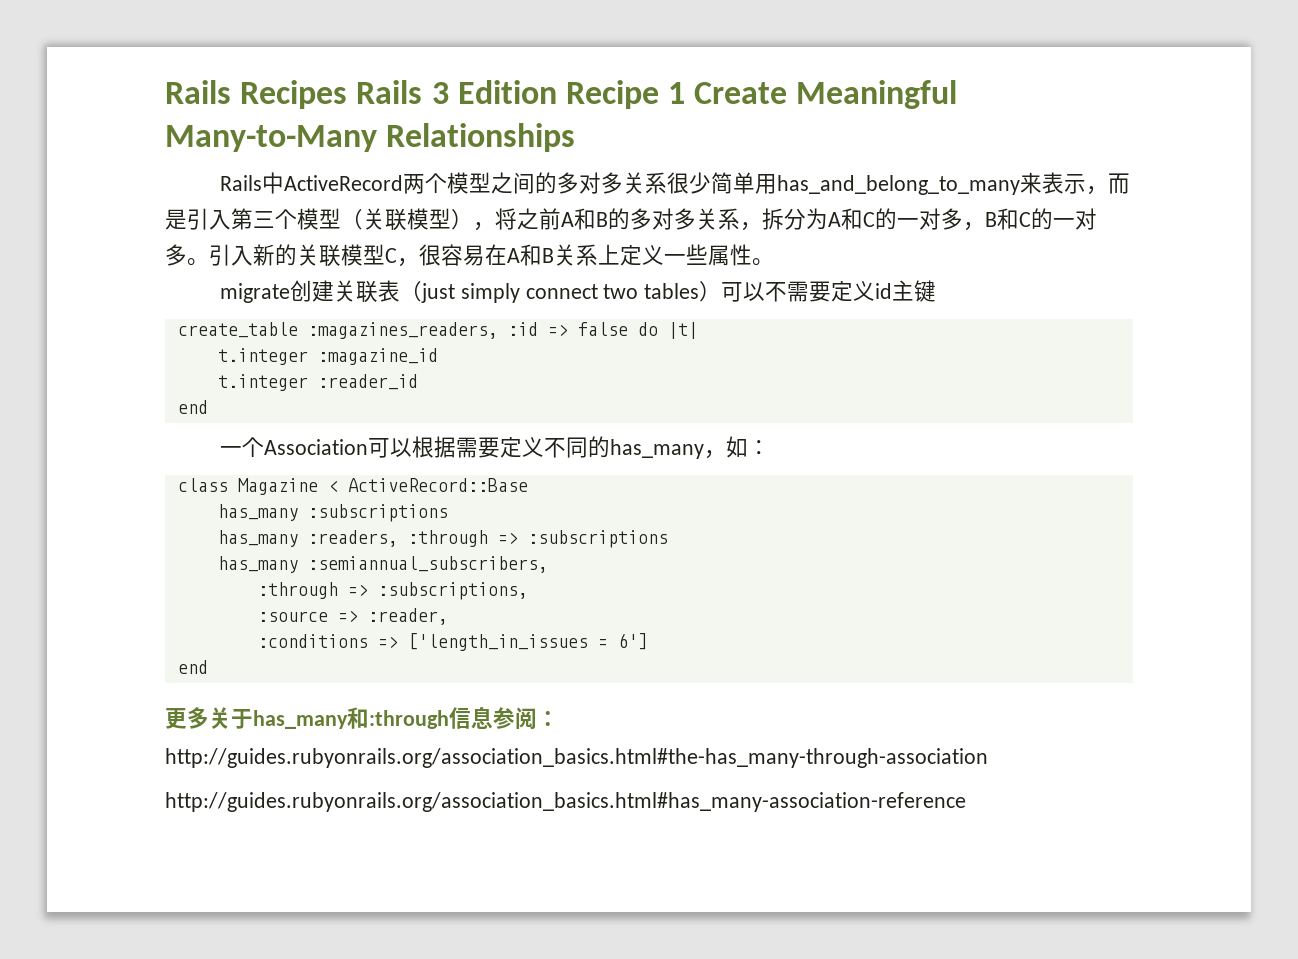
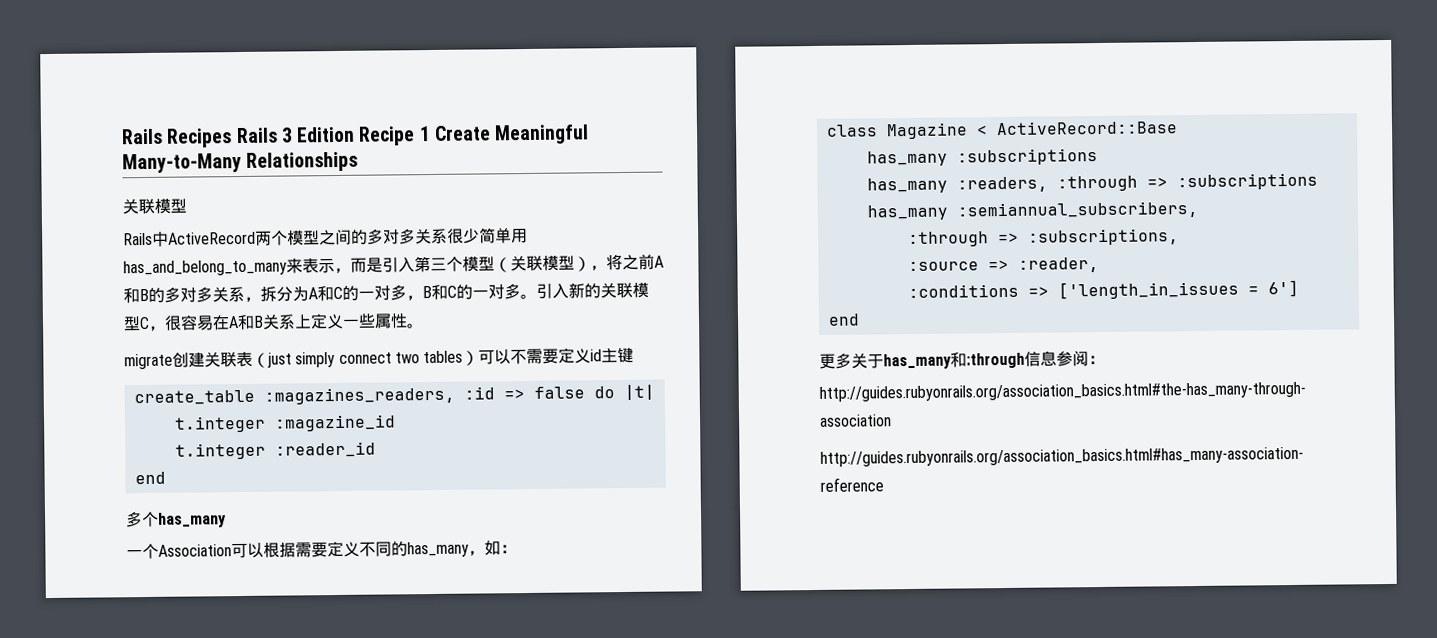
  Rails Recipes Rails 3 Edition Recipe 1 Create Meaningful Many-to-Many Relationships
+ 关联模型
+ 多个has_many

